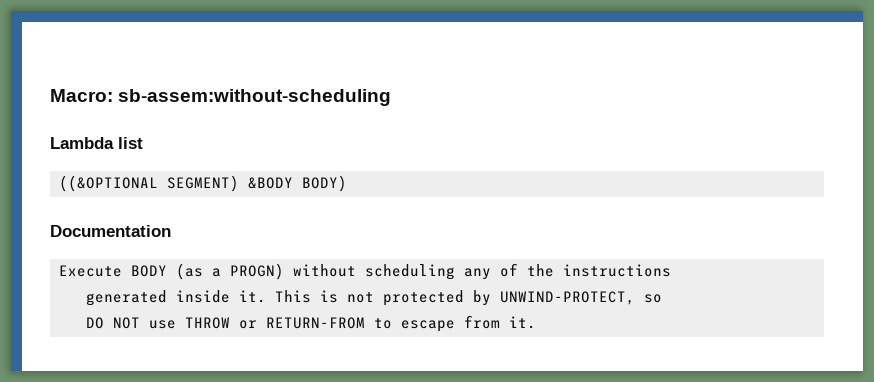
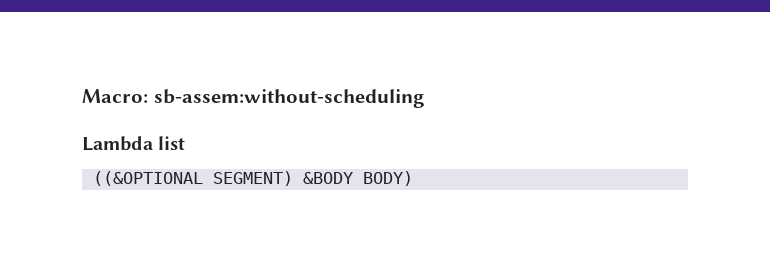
- Documentation
- Execute BODY (as a PROGN) without scheduling any of the instructions
- generated inside it. This is not protected by UNWIND-PROTECT, so
- DO NOT use THROW or RETURN-FROM to escape from it.

